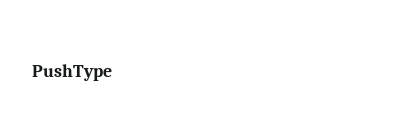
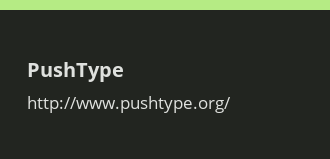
+ http://www.pushtype.org/

